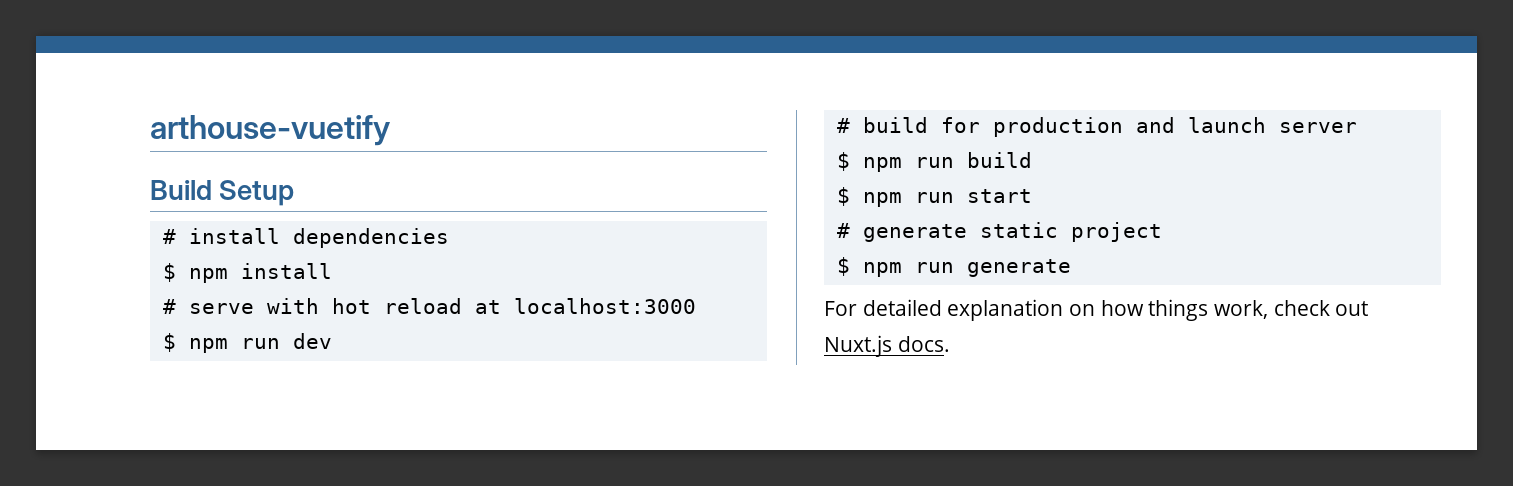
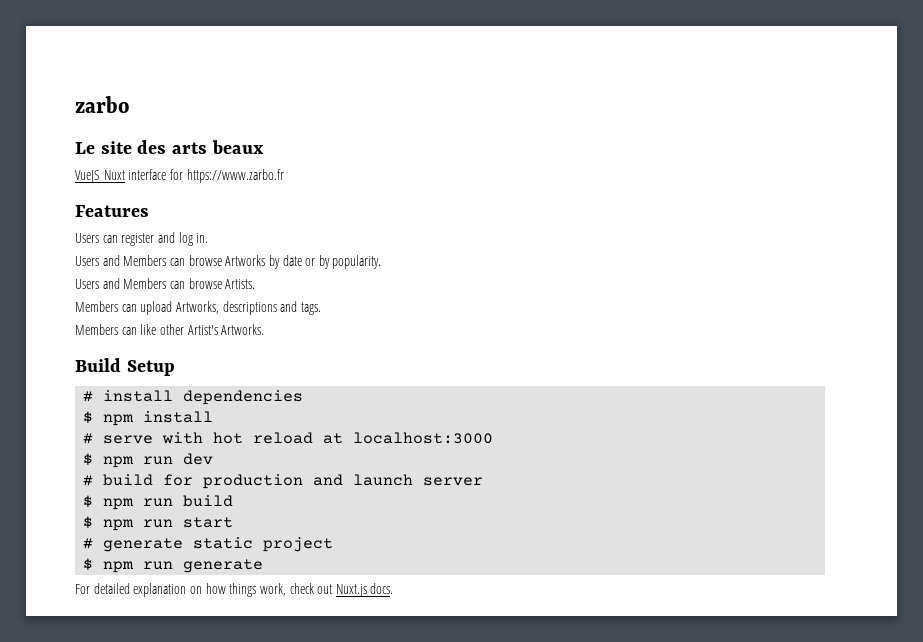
- arthouse-vuetify
+ zarbo
+ Le site des arts beaux
+ VueJS Nuxt interface for https://www.zarbo.fr
+ Features
+ Users can register and log in.
+ Users and Members can browse Artworks by date or by popularity.
+ Users and Members can browse Artists.
+ Members can upload Artworks, descriptions and tags.
+ Members can like other Artist's Artworks.

